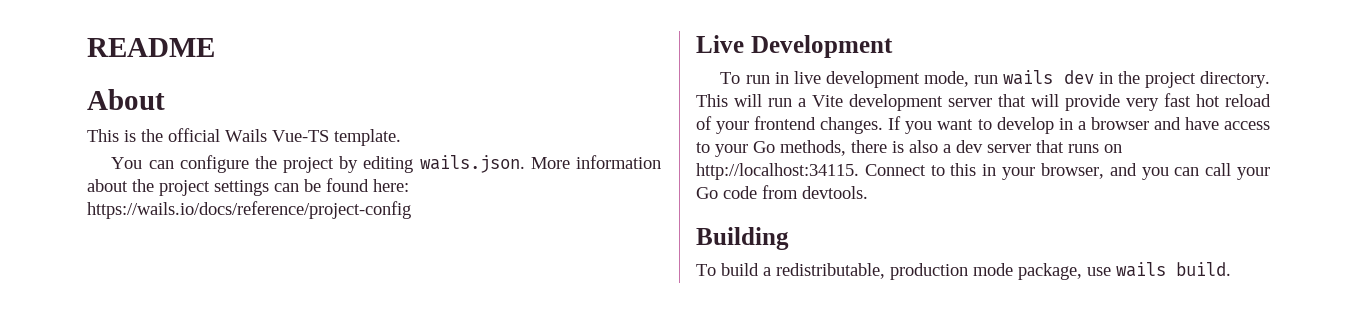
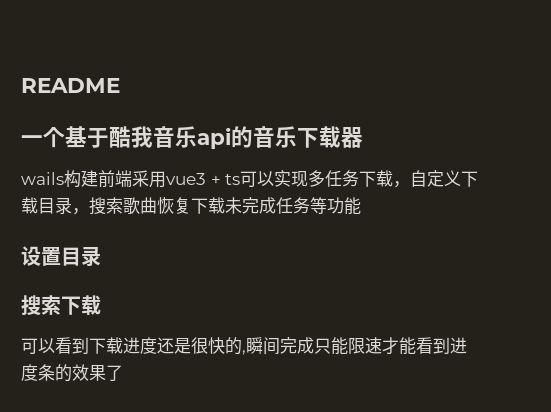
- About
- This is the official Wails Vue-TS template.
- You can configure the project by editing wails.json. More information about the project settings can be found here: https://wails.io/docs/reference/project-config
- Live Development
- To run in live development mode, run wails dev in the project directory. This will run a Vite development server that will provide very fast hot reload of your frontend changes. If you want to develop in a browser and have access to your Go methods, there is also a dev server that runs on http://localhost:34115. Connect to this in your browser, and you can call your Go code from devtools.
- Building
- To build a redistributable, production mode package, use wails build.
+ 一个基于酷我音乐api的音乐下载器
+ wails构建前端采用vue3 + ts可以实现多任务下载，自定义下载目录，搜索歌曲恢复下载未完成任务等功能
+ 设置目录
+ 搜索下载
+ 可以看到下载进度还是很快的,瞬间完成只能限速才能看到进度条的效果了

